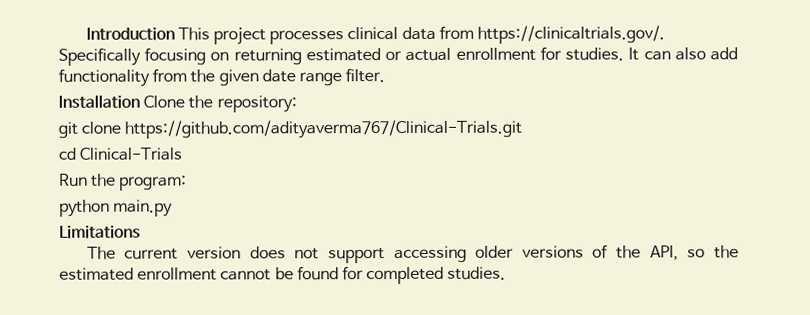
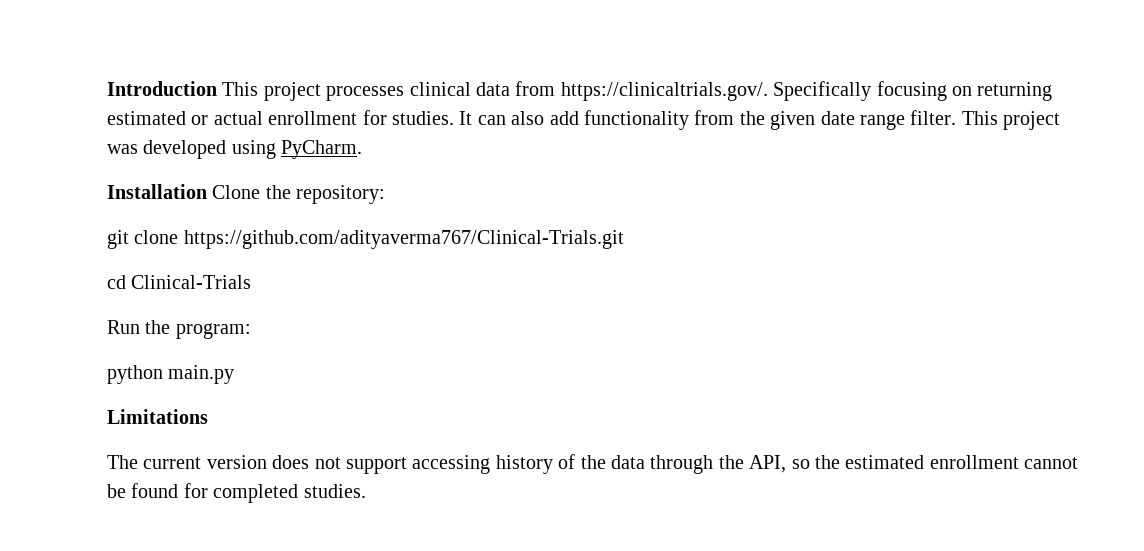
+ This project was developed using PyCharm.
- The current version does not support accessing older versions of the API, so the estimated enrollment cannot be found for completed studies.
+ The current version does not support accessing history of the data through the API, so the estimated enrollment cannot be found for completed studies.

